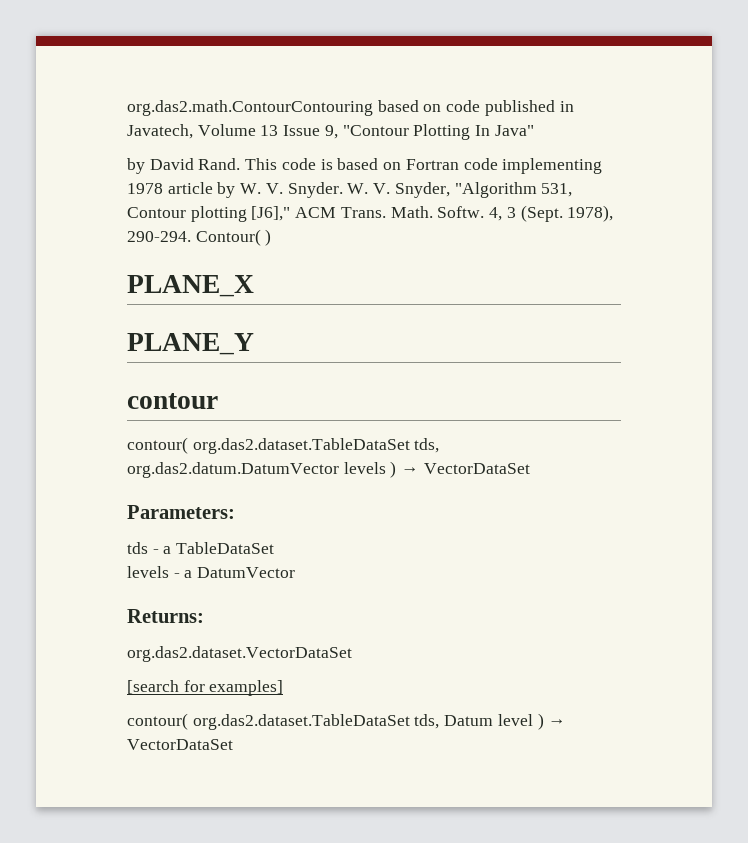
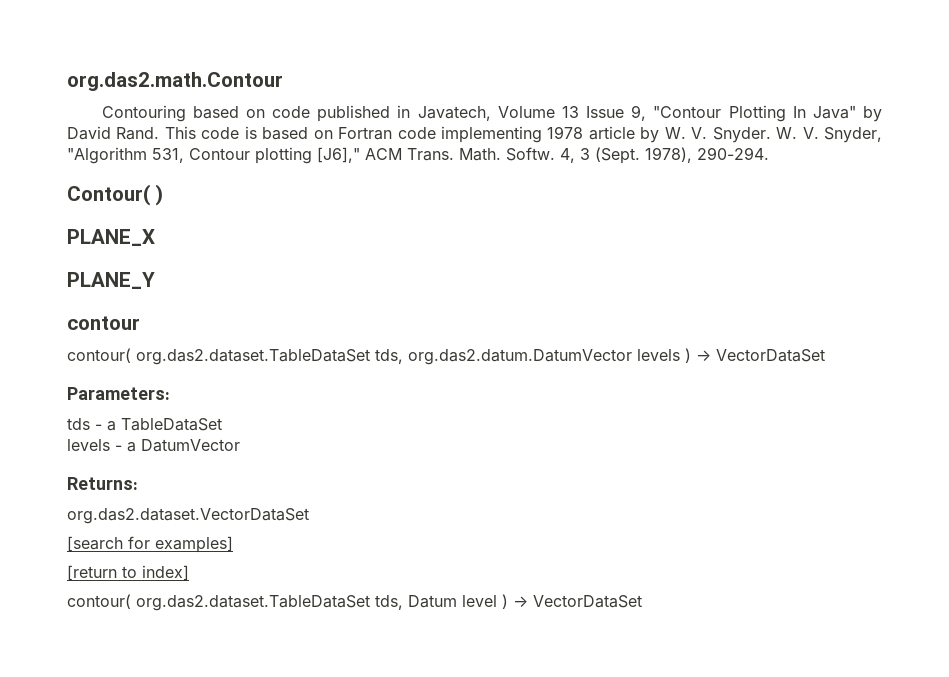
- org.das2.math.ContourContouring based on code published in Javatech, Volume 13 Issue 9, "Contour Plotting In Java"
- by David Rand.
+ org.das2.math.Contour
+ Contouring based on code published in Javatech, Volume 13 Issue 9, "Contour Plotting In Java" by David Rand.
- 1978), 290-294. Contour( )
+ 1978), 290-294.
+ Contour( )
+ [return to index]

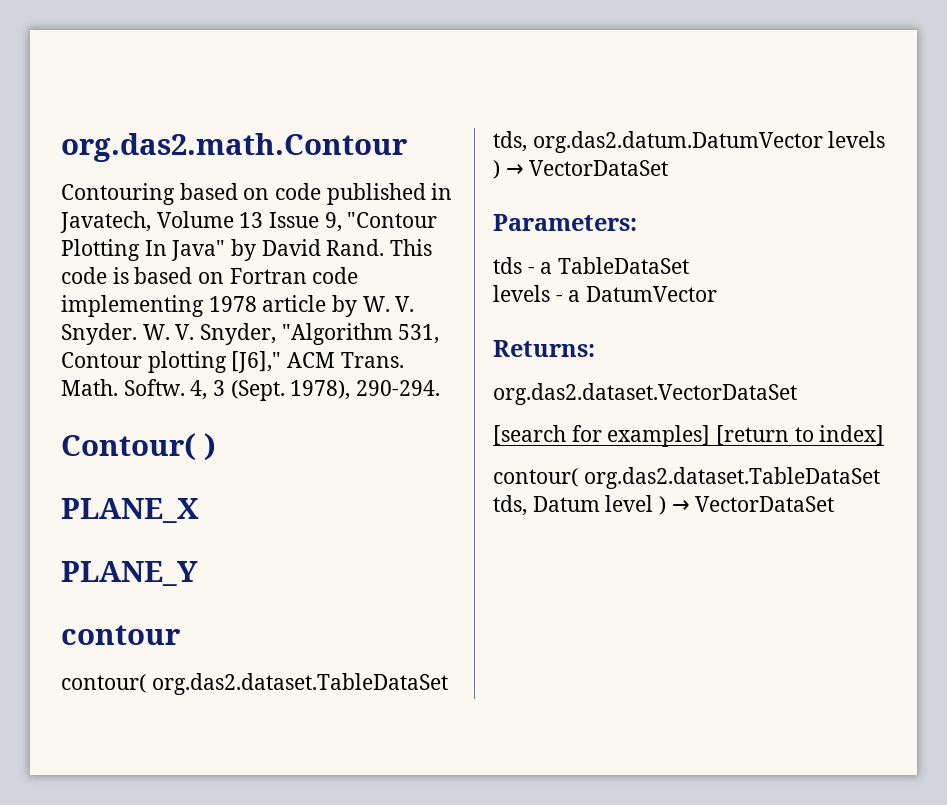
- [search for examples]
- [return to index]
+ [search for examples] [return to index]

